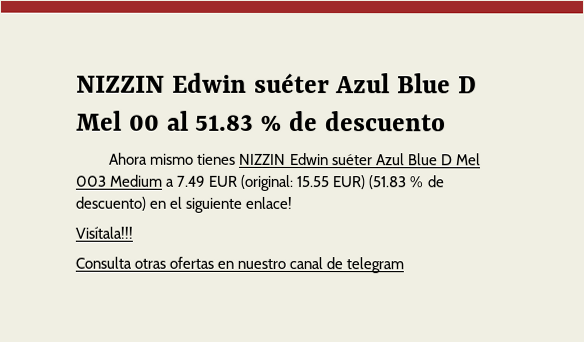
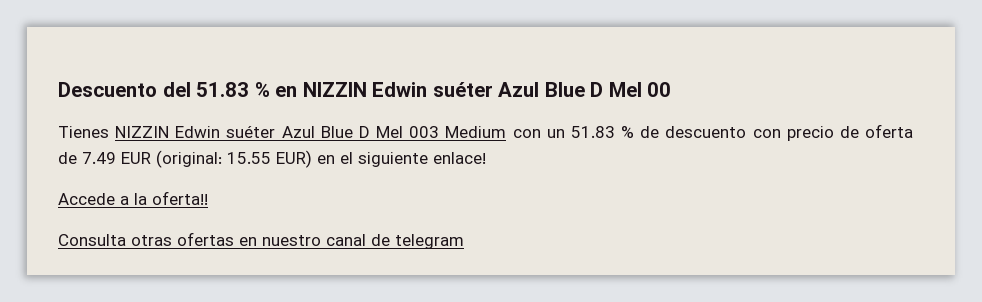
- NIZZIN Edwin suéter Azul Blue D Mel 00 al 51.83 % de descuento
- Ahora mismo tienes NIZZIN Edwin suéter Azul Blue D Mel 003 Medium a 7.49 EUR (original: 15.55 EUR) (51.83 % de descuento) en el siguiente enlace!
+ Descuento del 51.83 % en NIZZIN Edwin suéter Azul Blue D Mel 00
+ Tienes NIZZIN Edwin suéter Azul Blue D Mel 003 Medium con un 51.83 % de descuento con precio de oferta de 7.49 EUR (original: 15.55 EUR) en el siguiente enlace!
- Visítala!!!
+ Accede a la oferta!!

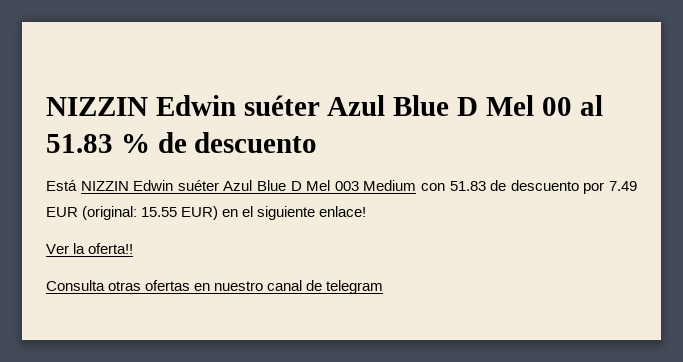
- Descuento del 51.83 % en NIZZIN Edwin suéter Azul Blue D Mel 00
- Tienes NIZZIN Edwin suéter Azul Blue D Mel 003 Medium con un 51.83 % de descuento con precio de oferta de 7.49 EUR (original: 15.55 EUR) en el siguiente enlace!
+ NIZZIN Edwin suéter Azul Blue D Mel 00 al 51.83 % de descuento
+ Está NIZZIN Edwin suéter Azul Blue D Mel 003 Medium con 51.83 de descuento por 7.49 EUR (original: 15.55 EUR) en el siguiente enlace!
- Accede a la oferta!!
+ Ver la oferta!!

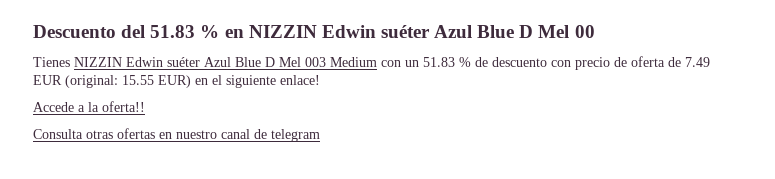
- NIZZIN Edwin suéter Azul Blue D Mel 00 al 51.83 % de descuento
- Está NIZZIN Edwin suéter Azul Blue D Mel 003 Medium con 51.83 de descuento por 7.49 EUR (original: 15.55 EUR) en el siguiente enlace!
+ Descuento del 51.83 % en NIZZIN Edwin suéter Azul Blue D Mel 00
+ Tienes NIZZIN Edwin suéter Azul Blue D Mel 003 Medium con un 51.83 % de descuento con precio de oferta de 7.49 EUR (original: 15.55 EUR) en el siguiente enlace!
- Ver la oferta!!
+ Accede a la oferta!!

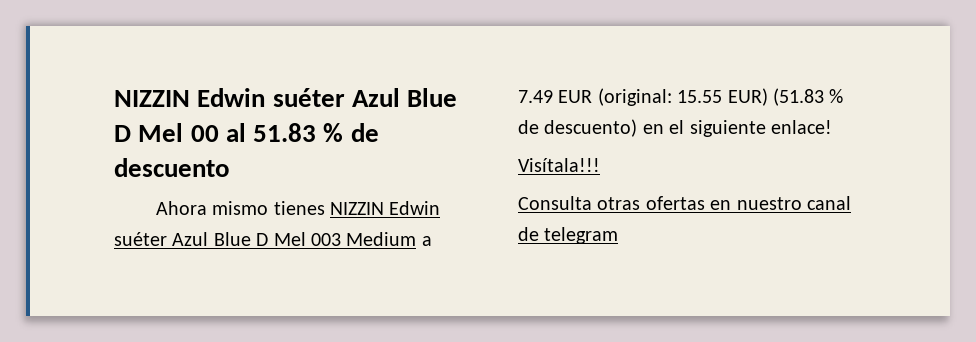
- Descuento del 51.83 % en NIZZIN Edwin suéter Azul Blue D Mel 00
- Tienes NIZZIN Edwin suéter Azul Blue D Mel 003 Medium con un 51.83 % de descuento con precio de oferta de 7.49 EUR (original: 15.55 EUR) en el siguiente enlace!
+ NIZZIN Edwin suéter Azul Blue D Mel 00 al 51.83 % de descuento
+ Ahora mismo tienes NIZZIN Edwin suéter Azul Blue D Mel 003 Medium a 7.49 EUR (original: 15.55 EUR) (51.83 % de descuento) en el siguiente enlace!
- Accede a la oferta!!
+ Visítala!!!

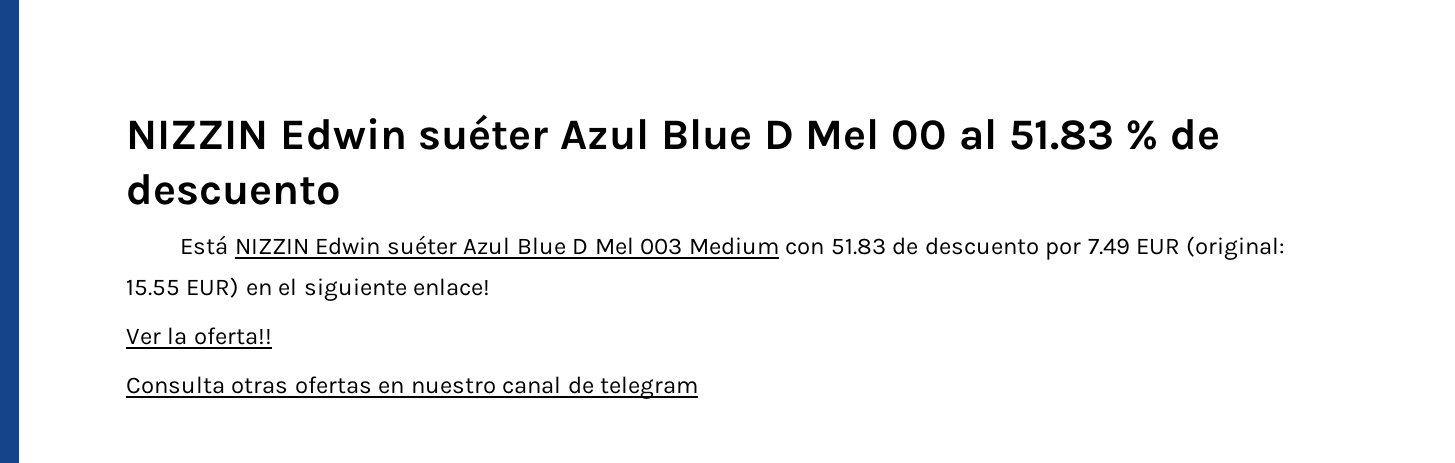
- Ahora mismo tienes NIZZIN Edwin suéter Azul Blue D Mel 003 Medium a 7.49 EUR (original: 15.55 EUR) (51.83 % de descuento) en el siguiente enlace!
+ Está NIZZIN Edwin suéter Azul Blue D Mel 003 Medium con 51.83 de descuento por 7.49 EUR (original: 15.55 EUR) en el siguiente enlace!
- Visítala!!!
+ Ver la oferta!!

